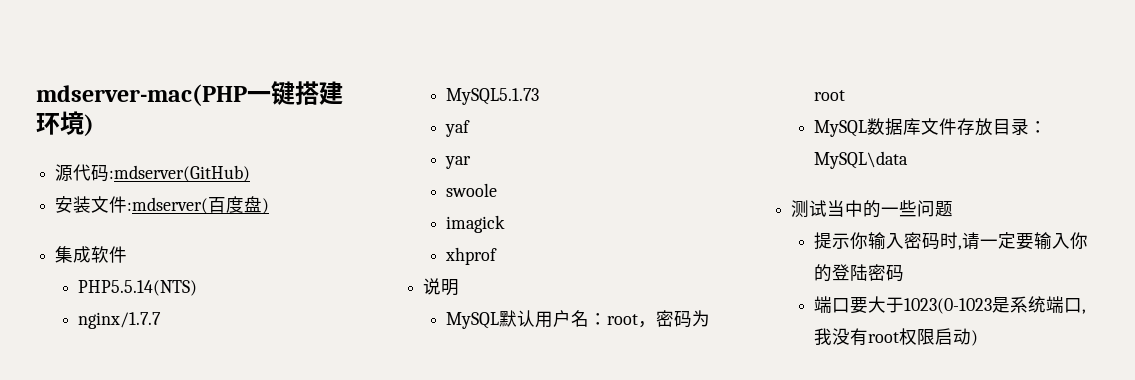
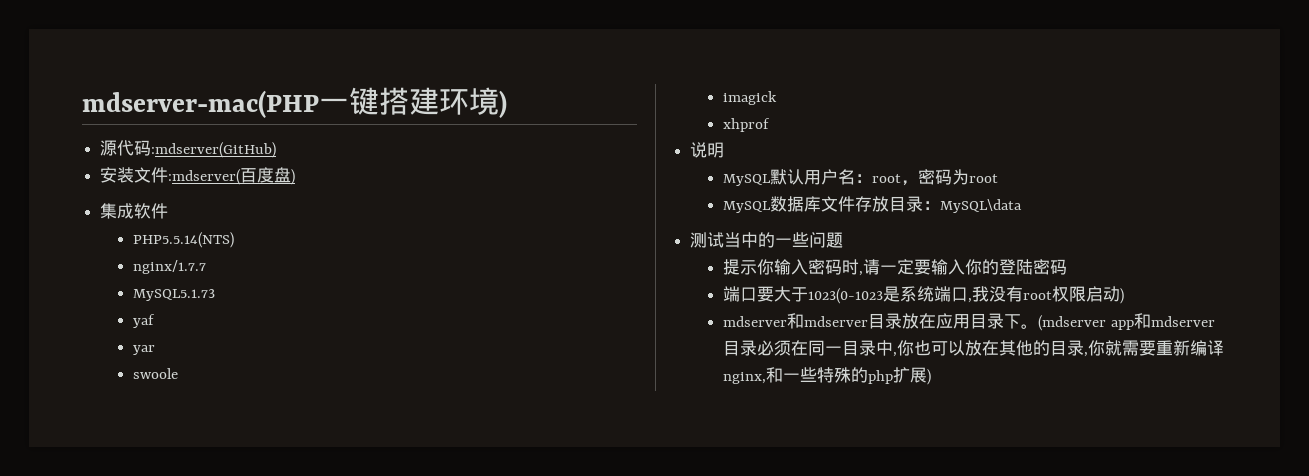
+ mdserver和mdserver目录放在应用目录下。(mdserver app和mdserver目录必须在同一目录中,你也可以放在其他的目录,你就需要重新编译nginx,和一些特殊的php扩展)

